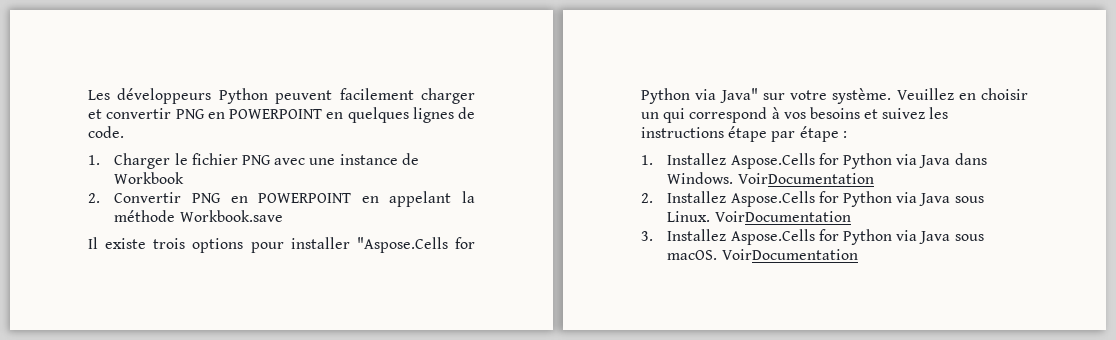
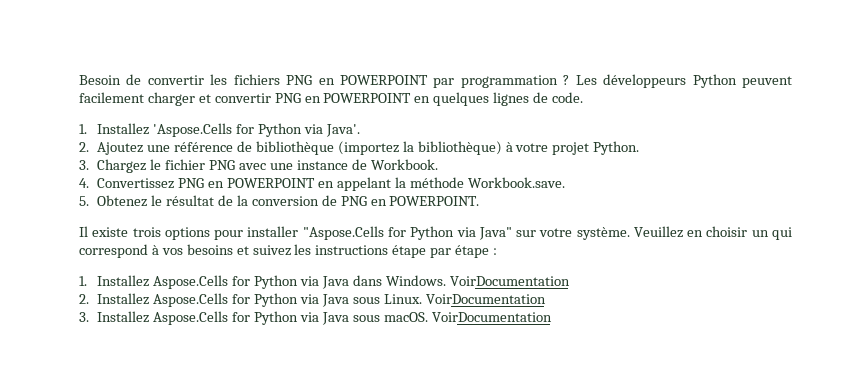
+ Besoin de convertir les fichiers PNG en POWERPOINT par programmation ?
- 1. Charger le fichier PNG avec une instance de Workbook
- 2. Convertir PNG en POWERPOINT en appelant la méthode Workbook.save
+ 1. Installez 'Aspose.Cells for Python via Java'.
+ 2. Ajoutez une référence de bibliothèque (importez la bibliothèque) à votre projet Python.
+ 3. Chargez le fichier PNG avec une instance de Workbook.
+ 4. Convertissez PNG en POWERPOINT en appelant la méthode Workbook.save.
+ 5. Obtenez le résultat de la conversion de PNG en POWERPOINT.

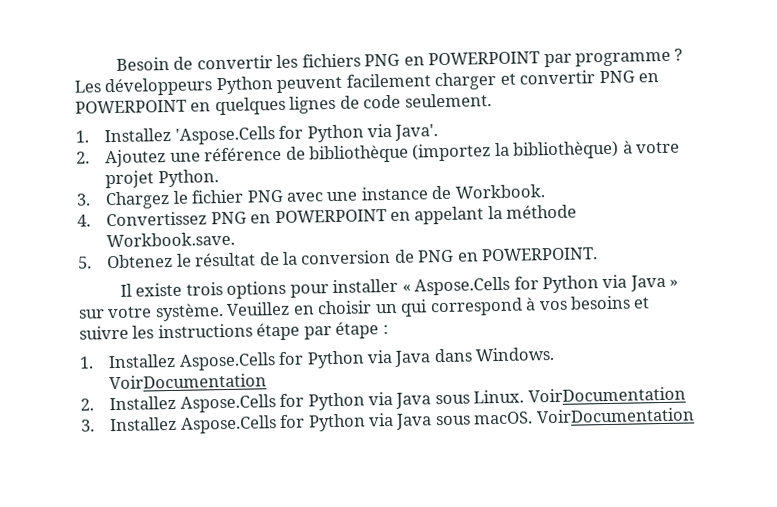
- Besoin de convertir les fichiers PNG en POWERPOINT par programmation ?
+ Besoin de convertir les fichiers PNG en POWERPOINT par programme ?
- Les développeurs Python peuvent facilement charger et convertir PNG en POWERPOINT en quelques lignes de code.
+ Les développeurs Python peuvent facilement charger et convertir PNG en POWERPOINT en quelques lignes de code seulement.
- Il existe trois options pour installer "Aspose.Cells for Python via Java" sur votre système.
+ Il existe trois options pour installer « Aspose.Cells for Python via Java » sur votre système.
- Veuillez en choisir un qui correspond à vos besoins et suivez les instructions étape par étape :
+ Veuillez en choisir un qui correspond à vos besoins et suivre les instructions étape par étape :

